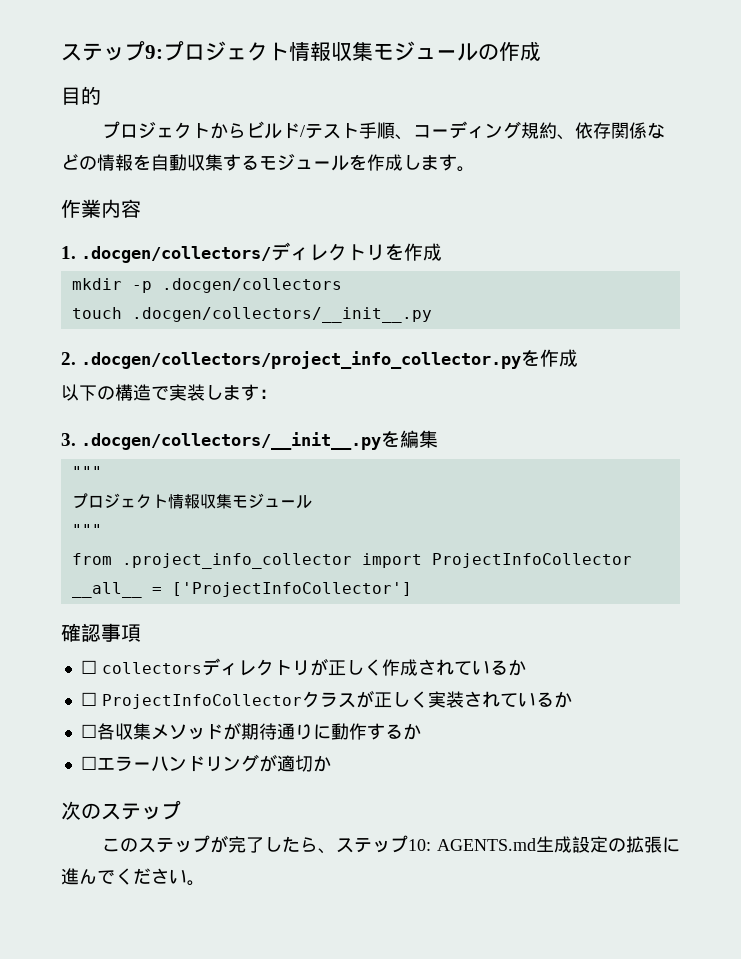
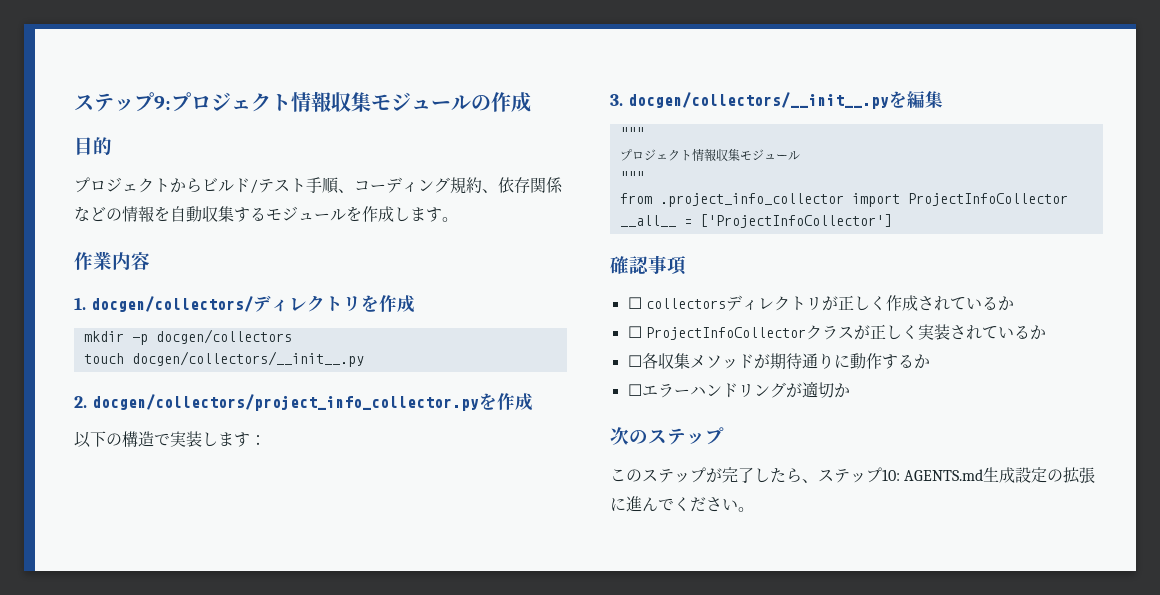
- 1. .docgen/collectors/ディレクトリを作成
+ 1. docgen/collectors/ディレクトリを作成
- mkdir -p .docgen/collectors
+ mkdir -p docgen/collectors
- touch .docgen/collectors/__init__.py
+ touch docgen/collectors/__init__.py
- 2. .docgen/collectors/project_info_collector.pyを作成
+ 2. docgen/collectors/project_info_collector.pyを作成
- 3. .docgen/collectors/__init__.pyを編集
+ 3. docgen/collectors/__init__.pyを編集

